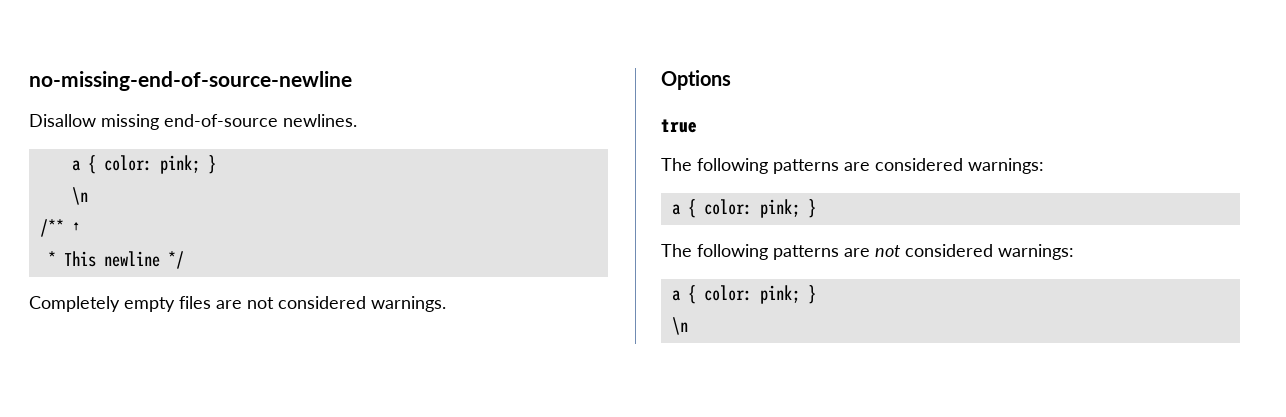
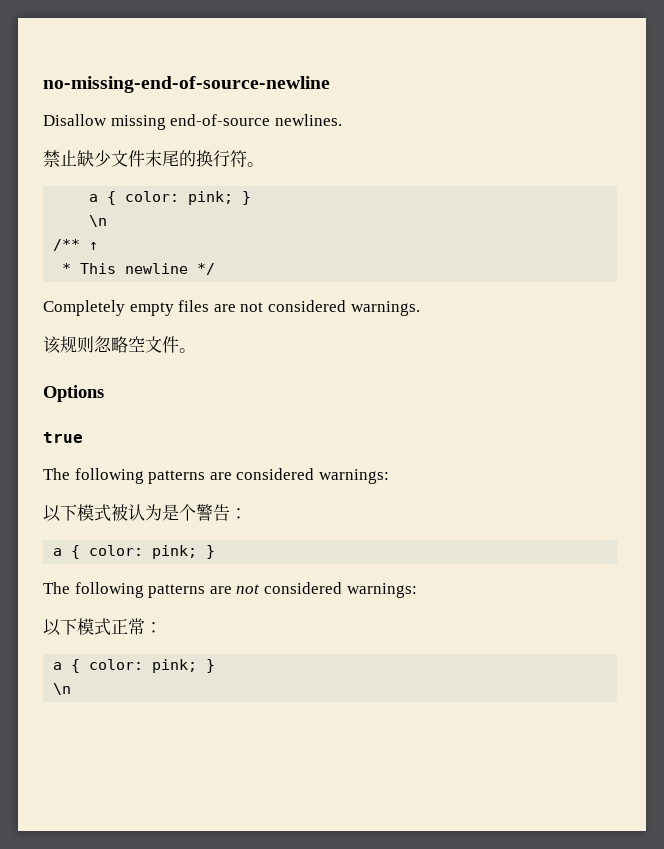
+ 禁止缺少文件末尾的换行符。
+ 该规则忽略空文件。
+ 以下模式被认为是个警告：
+ 以下模式正常：

